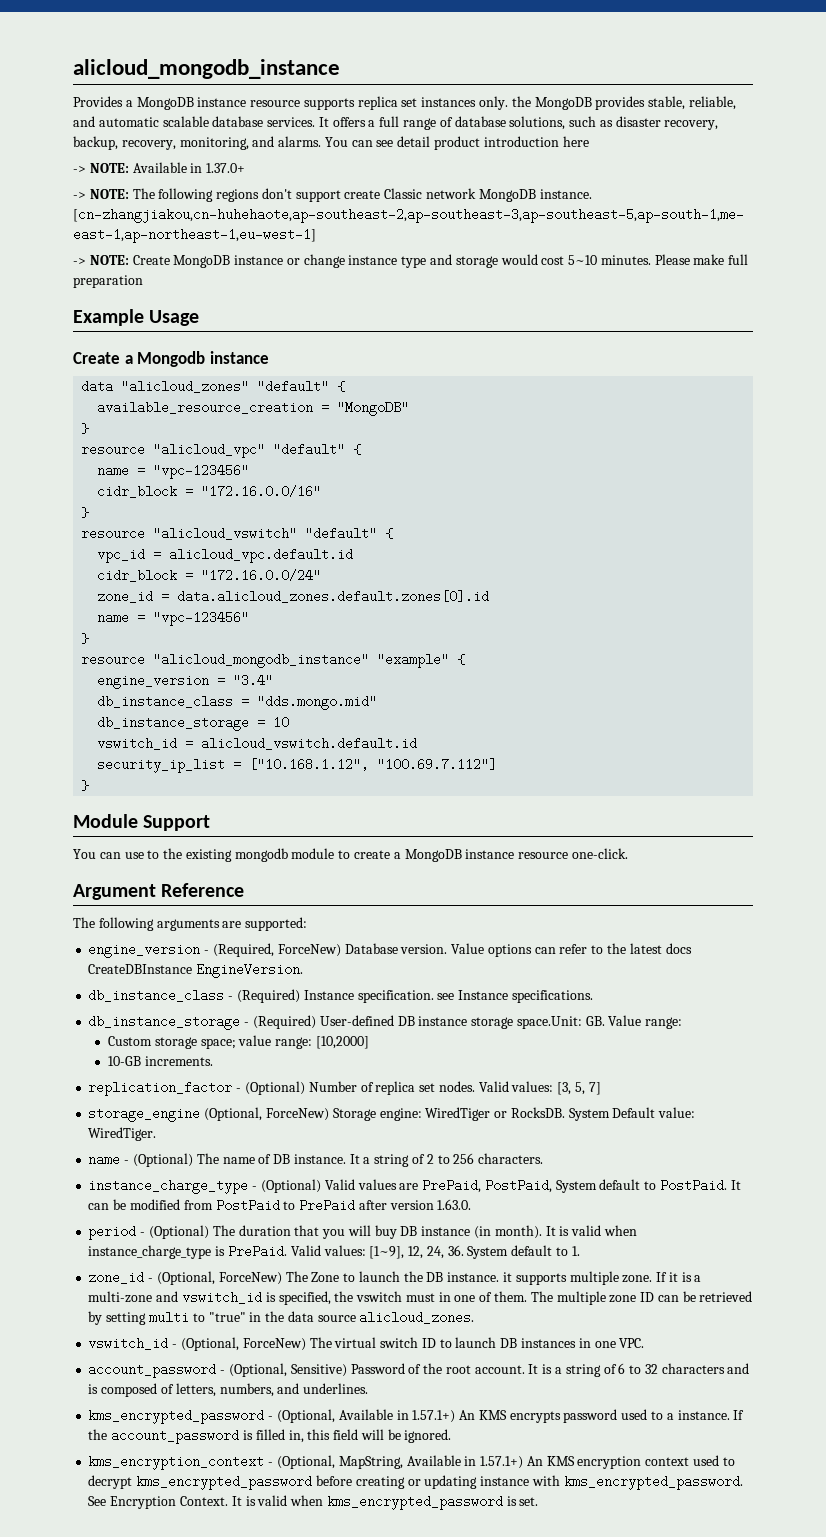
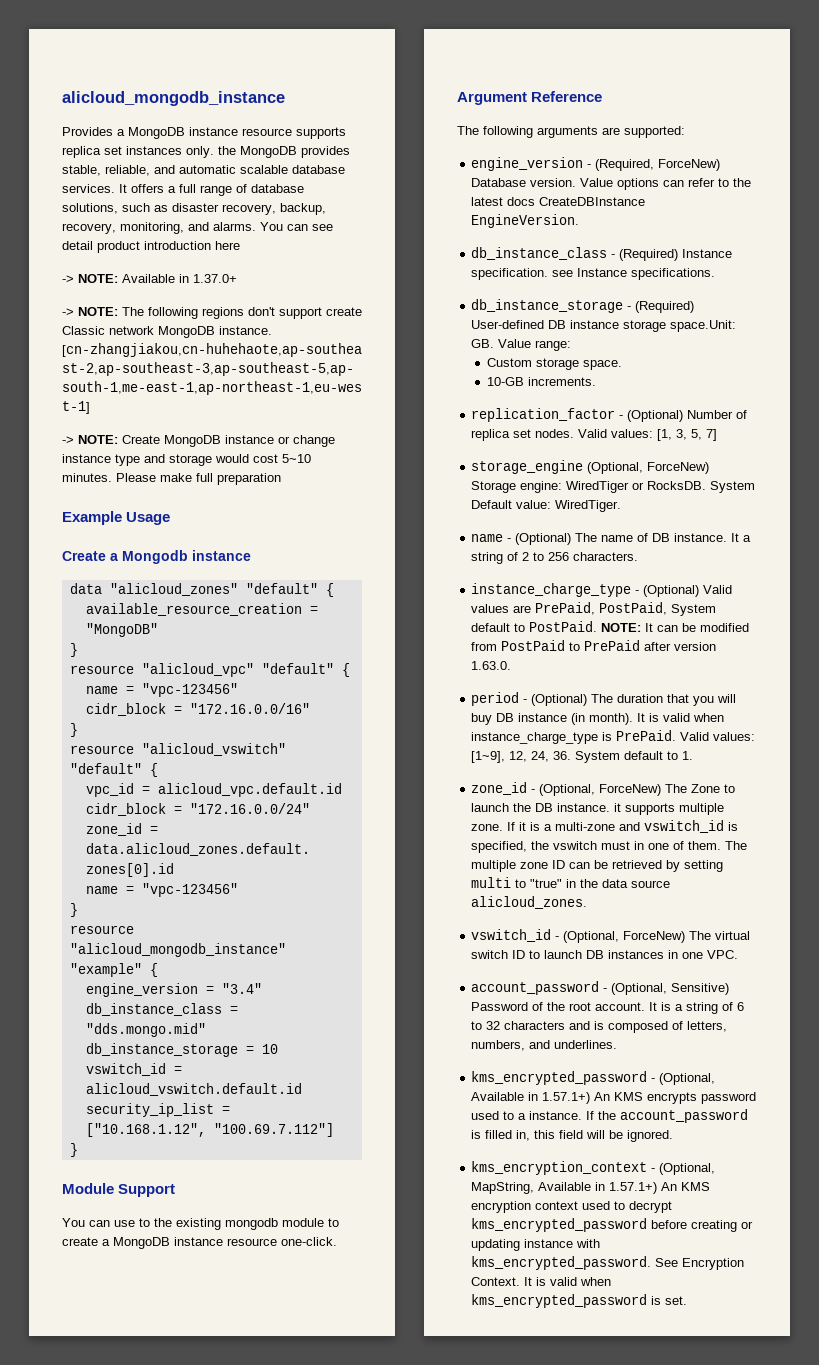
- Custom storage space; value range: [10,2000]
+ Custom storage space.
- Valid values: [3, 5, 7]
+ Valid values: [1, 3, 5, 7]
- It can be modified from PostPaid to PrePaid after version 1.63.0.
+ NOTE: It can be modified from PostPaid to PrePaid after version 1.63.0.

